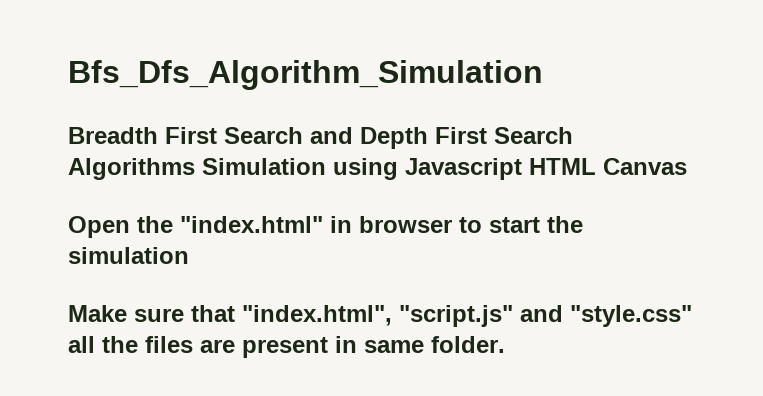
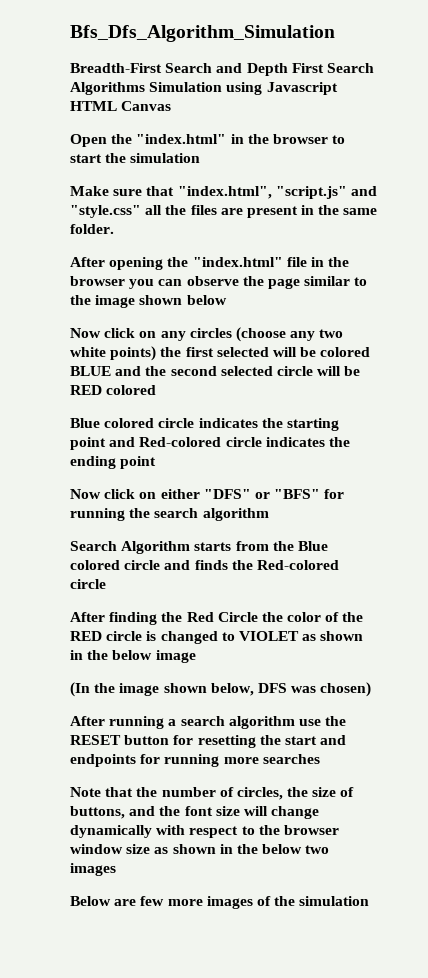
- Breadth First Search and Depth First Search Algorithms Simulation using Javascript HTML Canvas
+ Breadth-First Search and Depth First Search Algorithms Simulation using Javascript HTML Canvas
- Open the "index.html" in browser to start the simulation
+ Open the "index.html" in the browser to start the simulation
- Make sure that "index.html", "script.js" and "style.css" all the files are present in same folder.
+ Make sure that "index.html", "script.js" and "style.css" all the files are present in the same folder.
+ After opening the "index.html" file in the browser you can observe the page similar to the image shown below
+ Now click on any circles (choose any two white points) the first selected will be colored BLUE and the second selected circle will be RED colored
+ Blue colored circle indicates the starting point and Red-colored circle indicates the ending point
+ Now click on either "DFS" or "BFS" for running the search algorithm
+ Search Algorithm starts from the Blue colored circle and finds the Red-colored circle
+ After finding the Red Circle the color of the RED circle is changed to VIOLET as shown in the below image
+ (In the image shown below, DFS was chosen)
+ After running a search algorithm use the RESET button for resetting the start and endpoints for running more searches
+ Note that the number of circles, the size of buttons, and the font size will change dynamically with respect to the browser window size as shown in the below two images
+ Below are few more images of the simulation

